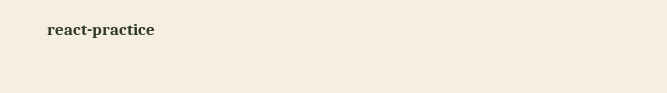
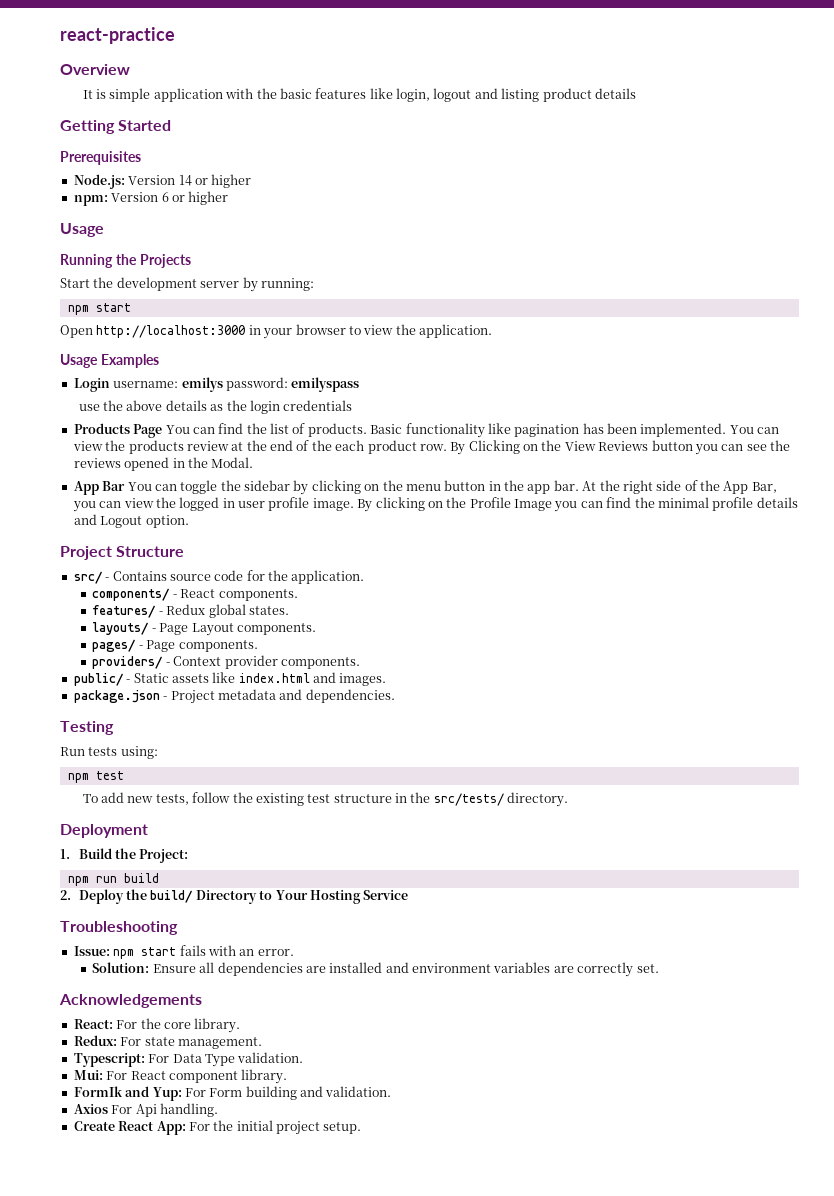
+ Overview
+ It is simple application with the basic features like login, logout and listing product details
+ Getting Started
+ Prerequisites
+ Node.js: Version 14 or higher
+ npm: Version 6 or higher
+ Usage
+ Running the Projects
+ Start the development server by running:
+ npm start
+ Open http://localhost:3000 in your browser to view the application.
+ Usage Examples
+ Login username: emilys password: emilyspass
+ use the above details as the login credentials
+ Products Page You can find the list of products. Basic functionality like pagination has been implemented. You can view the products review at the end of the each product row. By Clicking on the View Reviews button you can see the reviews opened in the Modal.
+ App Bar You can toggle the sidebar by clicking on the menu button in the app bar. At the right side of the App Bar, you can view the logged in user profile image. By clicking on the Profile Image you can find the minimal profile details and Logout option.
+ Project Structure
+ src/ - Contains source code for the application.
+ components/ - React components.
+ features/ - Redux global states.
+ layouts/ - Page Layout components.
+ pages/ - Page components.
+ providers/ - Context provider components.
+ public/ - Static assets like index.html and images.
+ package.json - Project metadata and dependencies.
+ Testing
+ Run tests using:
+ npm test
+ To add new tests, follow the existing test structure in the src/tests/ directory.
+ Deployment
+ 1. Build the Project:
+ npm run build
+ 2. Deploy the build/ Directory to Your Hosting Service
+ Troubleshooting
+ Issue: npm start fails with an error.
+ Solution: Ensure all dependencies are installed and environment variables are correctly set.
+ Acknowledgements
+ React: For the core library.
+ Redux: For state management.
+ Typescript: For Data Type validation.
+ Mui: For React component library.
+ FormIk and Yup: For Form building and validation.
+ Axios For Api handling.
+ Create React App: For the initial project setup.

